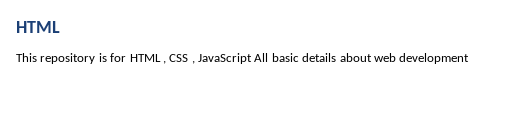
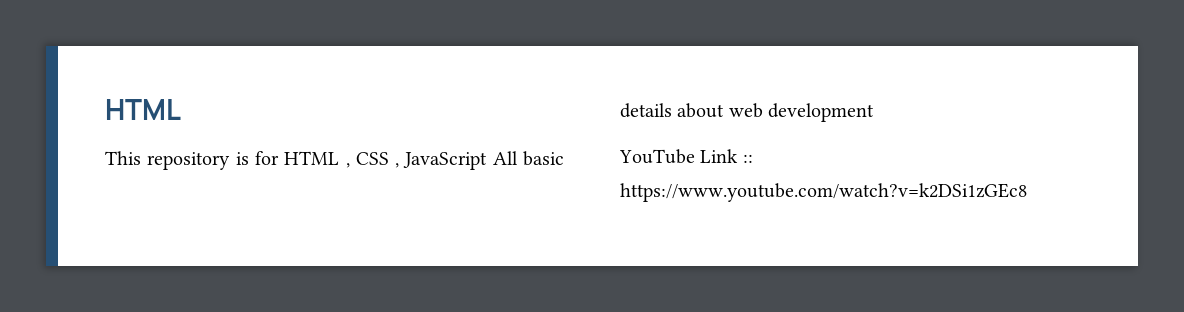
+ YouTube Link :: https://www.youtube.com/watch?v=k2DSi1zGEc8

